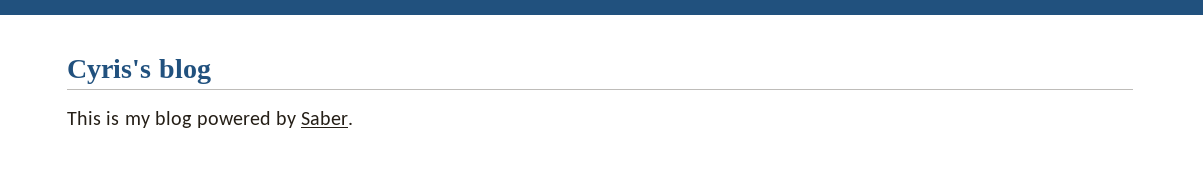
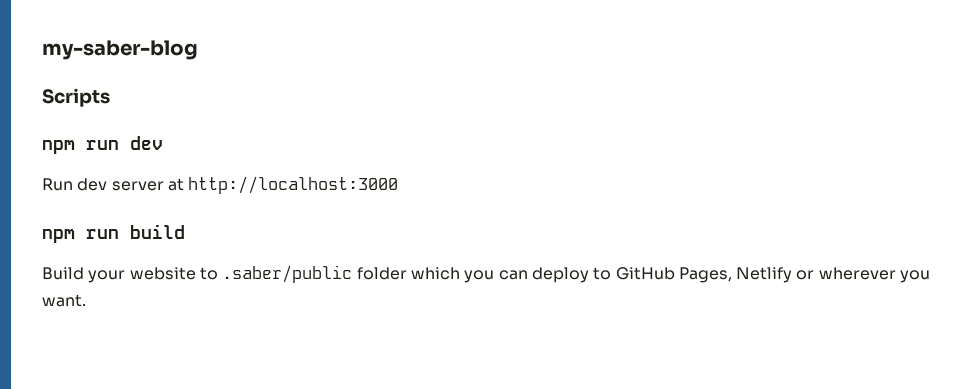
- Cyris's blog
- This is my blog powered by Saber.
+ my-saber-blog
+ Scripts
+ npm run dev
+ Run dev server at http://localhost:3000
+ npm run build
+ Build your website to .saber/public folder which you can deploy to GitHub Pages, Netlify or wherever you want.

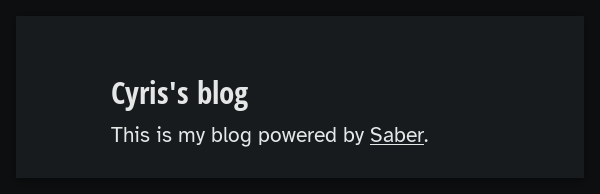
- my-saber-blog
- Scripts
- npm run dev
- Run dev server at http://localhost:3000
- npm run build
- Build your website to .saber/public folder which you can deploy to GitHub Pages, Netlify or wherever you want.
+ Cyris's blog
+ This is my blog powered by Saber.

